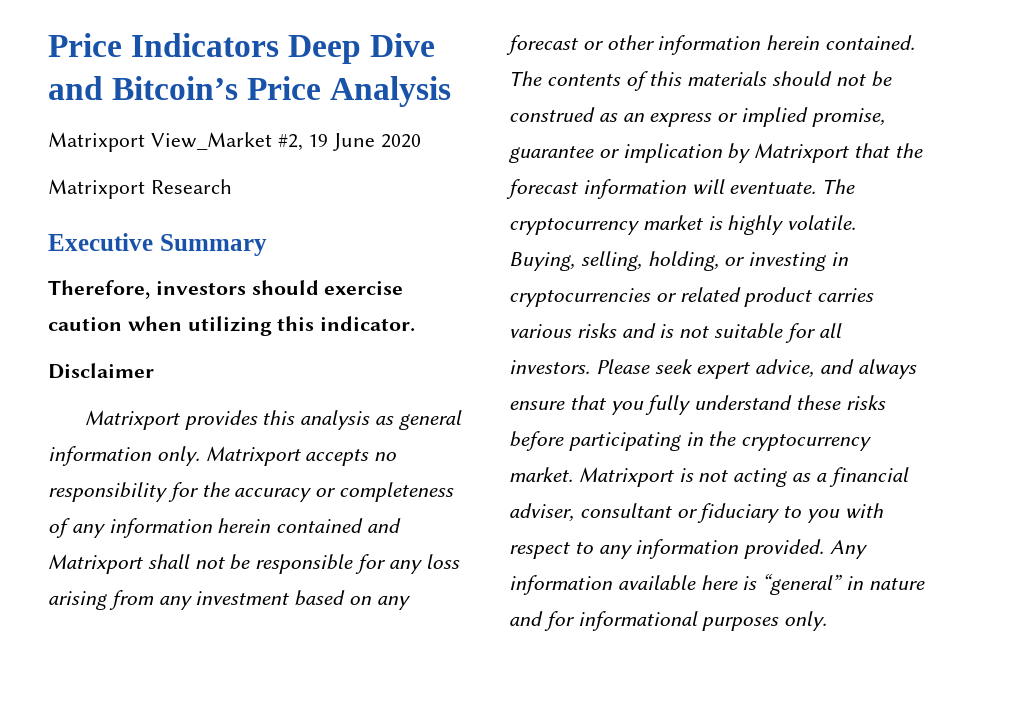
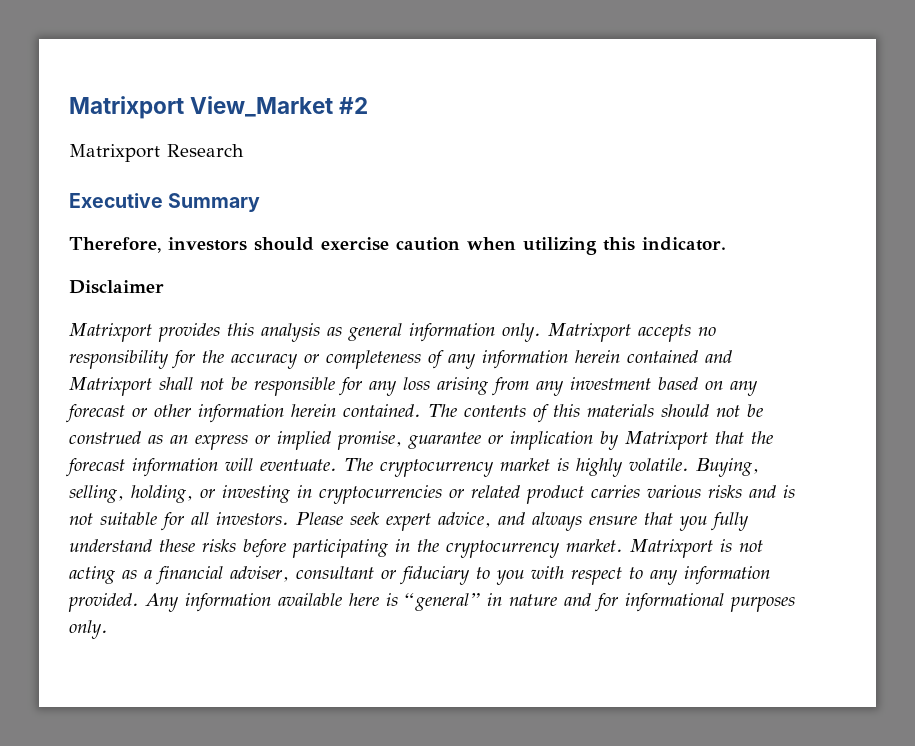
- Price Indicators Deep Dive and Bitcoin’s Price Analysis
- Matrixport View_Market #2, 19 June 2020
+ Matrixport View_Market #2

